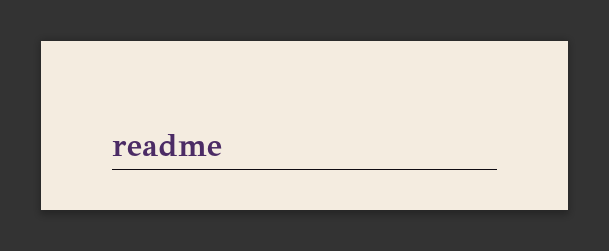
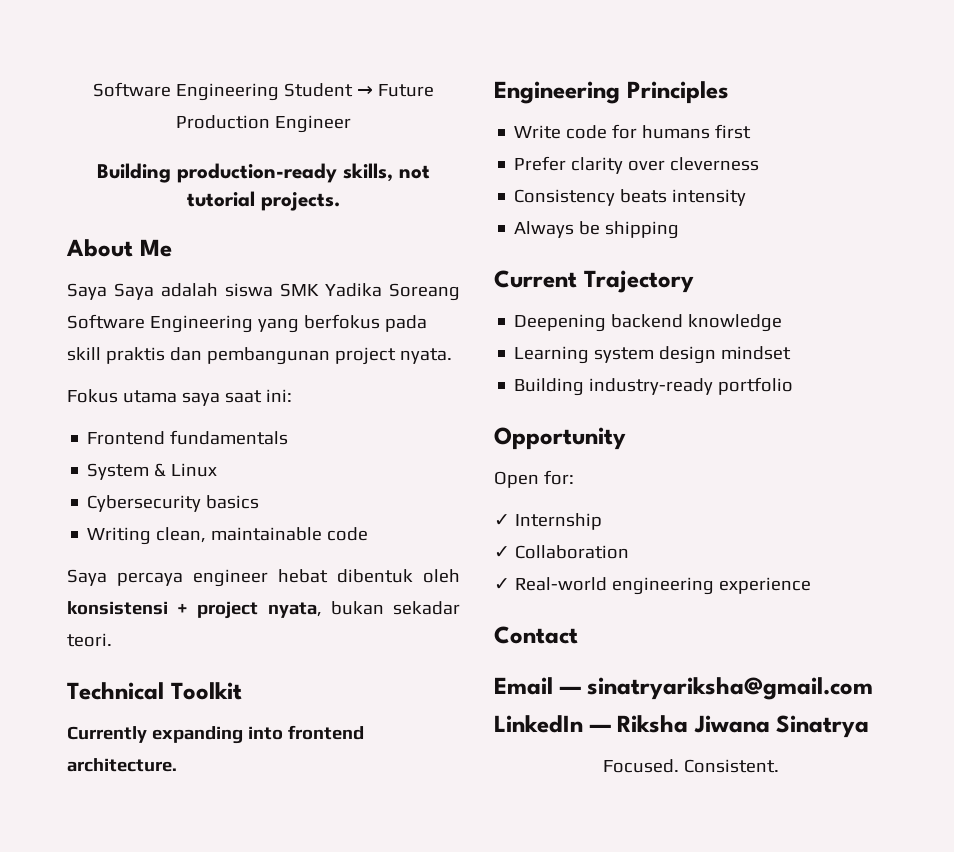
- readme
+ Software Engineering Student → Future Production Engineer
+ Building production-ready skills, not tutorial projects.
+ About Me
+ Saya Saya adalah siswa SMK Yadika Soreang Software Engineering yang berfokus pada skill praktis dan pembangunan project nyata.
+ Fokus utama saya saat ini:
+ Frontend fundamentals
+ System & Linux
+ Cybersecurity basics
+ Writing clean, maintainable code
+ Saya percaya engineer hebat dibentuk oleh konsistensi + project nyata, bukan sekadar teori.
+ Technical Toolkit
+ Currently expanding into frontend architecture.
+ Engineering Principles
+ Write code for humans first
+ Prefer clarity over cleverness
+ Consistency beats intensity
+ Always be shipping
+ Current Trajectory
+ Deepening backend knowledge
+ Learning system design mindset
+ Building industry-ready portfolio
+ Opportunity
+ Open for:
+ ✓ Internship
+ ✓ Collaboration
+ ✓ Real-world engineering experience
+ Contact
+ Email — sinatryariksha@gmail.com
+ LinkedIn — Riksha Jiwana Sinatrya
+ Focused. Consistent.

